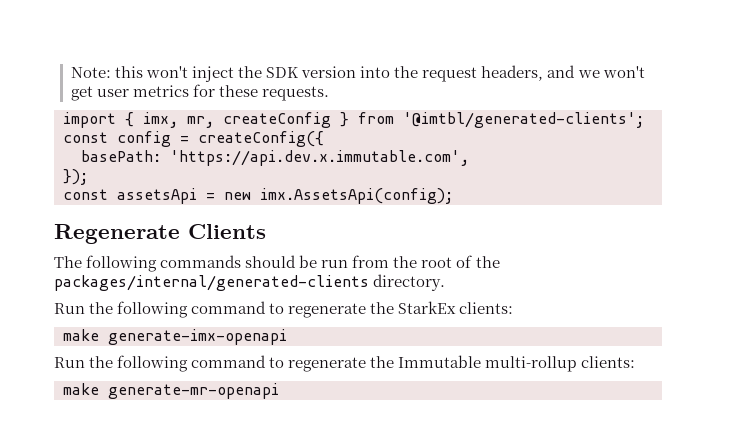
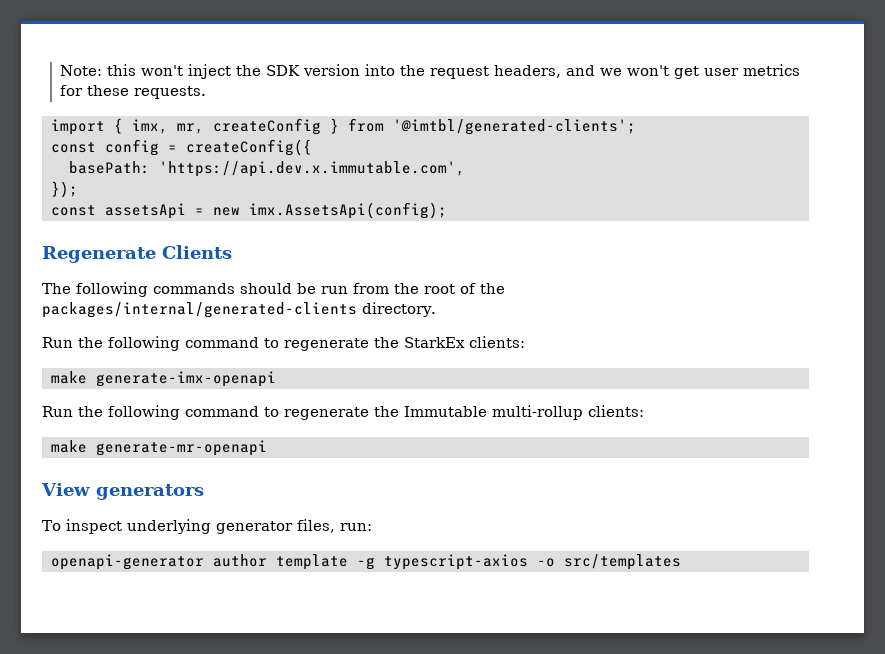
+ View generators
+ To inspect underlying generator files, run:
+ openapi-generator author template -g typescript-axios -o src/templates

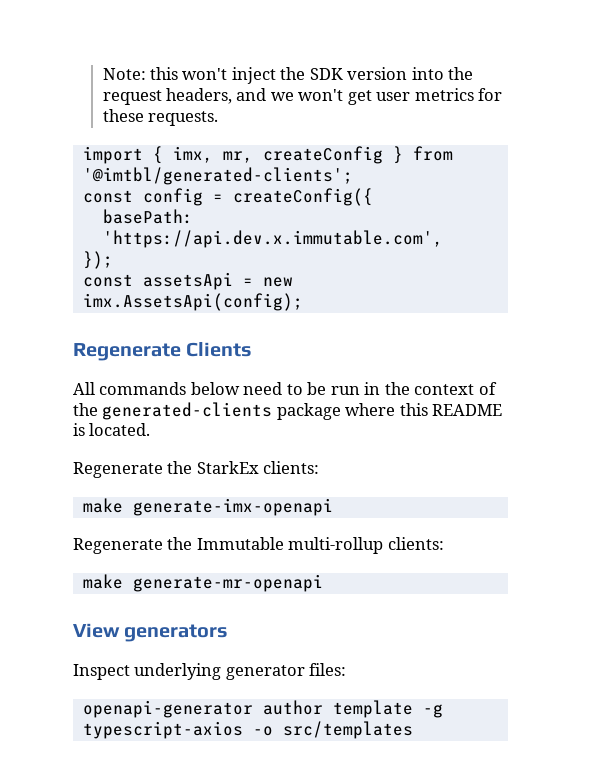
- The following commands should be run from the root of the packages/internal/generated-clients directory.
- Run the following command to regenerate the StarkEx clients:
+ All commands below need to be run in the context of the generated-clients package where this README is located.
+ Regenerate the StarkEx clients:
- Run the following command to regenerate the Immutable multi-rollup clients:
+ Regenerate the Immutable multi-rollup clients:
- To inspect underlying generator files, run:
+ Inspect underlying generator files:

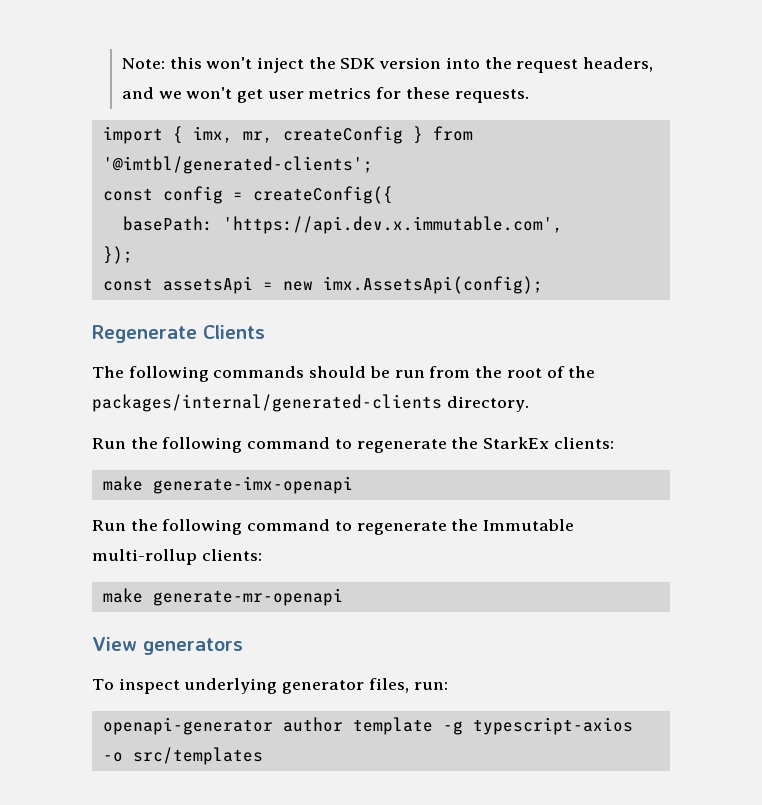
- All commands below need to be run in the context of the generated-clients package where this README is located.
- Regenerate the StarkEx clients:
+ The following commands should be run from the root of the packages/internal/generated-clients directory.
+ Run the following command to regenerate the StarkEx clients:
- Regenerate the Immutable multi-rollup clients:
+ Run the following command to regenerate the Immutable multi-rollup clients:
- Inspect underlying generator files:
+ To inspect underlying generator files, run:

